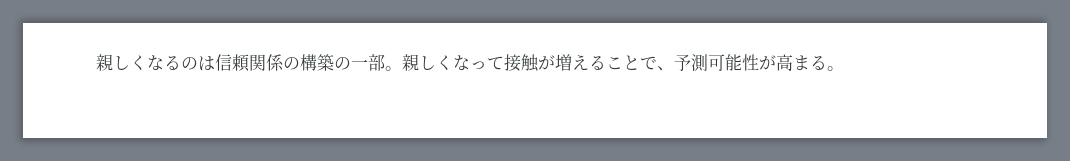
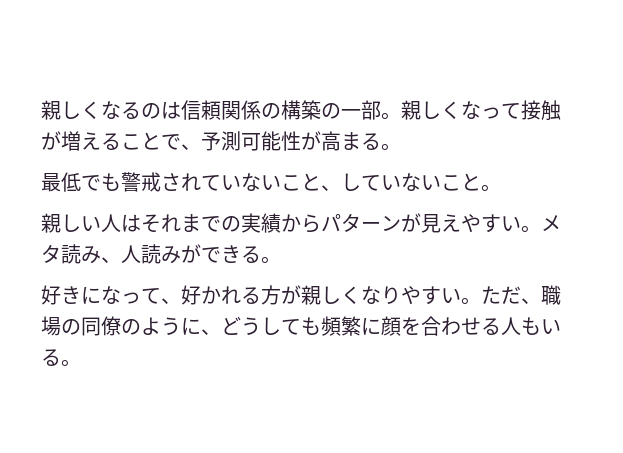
+ 最低でも警戒されていないこと、していないこと。
+ 親しい人はそれまでの実績からパターンが見えやすい。メタ読み、人読みができる。
+ 好きになって、好かれる方が親しくなりやすい。ただ、職場の同僚のように、どうしても頻繁に顔を合わせる人もいる。

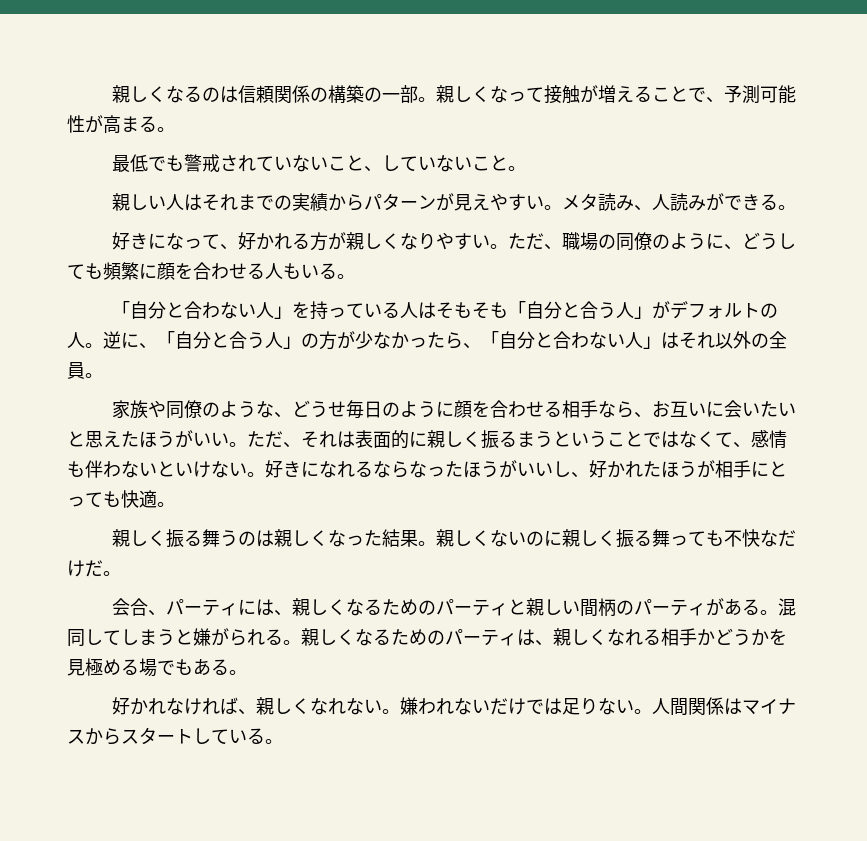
+ 「自分と合わない人」を持っている人はそもそも「自分と合う人」がデフォルトの人。逆に、「自分と合う人」の方が少なかったら、「自分と合わない人」はそれ以外の全員。
+ 家族や同僚のような、どうせ毎日のように顔を合わせる相手なら、お互いに会いたいと思えたほうがいい。ただ、それは表面的に親しく振るまうということではなくて、感情も伴わないといけない。好きになれるならなったほうがいいし、好かれたほうが相手にとっても快適。
+ 親しく振る舞うのは親しくなった結果。親しくないのに親しく振る舞っても不快なだけだ。
+ 会合、パーティには、親しくなるためのパーティと親しい間柄のパーティがある。混同してしまうと嫌がられる。親しくなるためのパーティは、親しくなれる相手かどうかを見極める場でもある。
+ 好かれなければ、親しくなれない。嫌われないだけでは足りない。人間関係はマイナスからスタートしている。

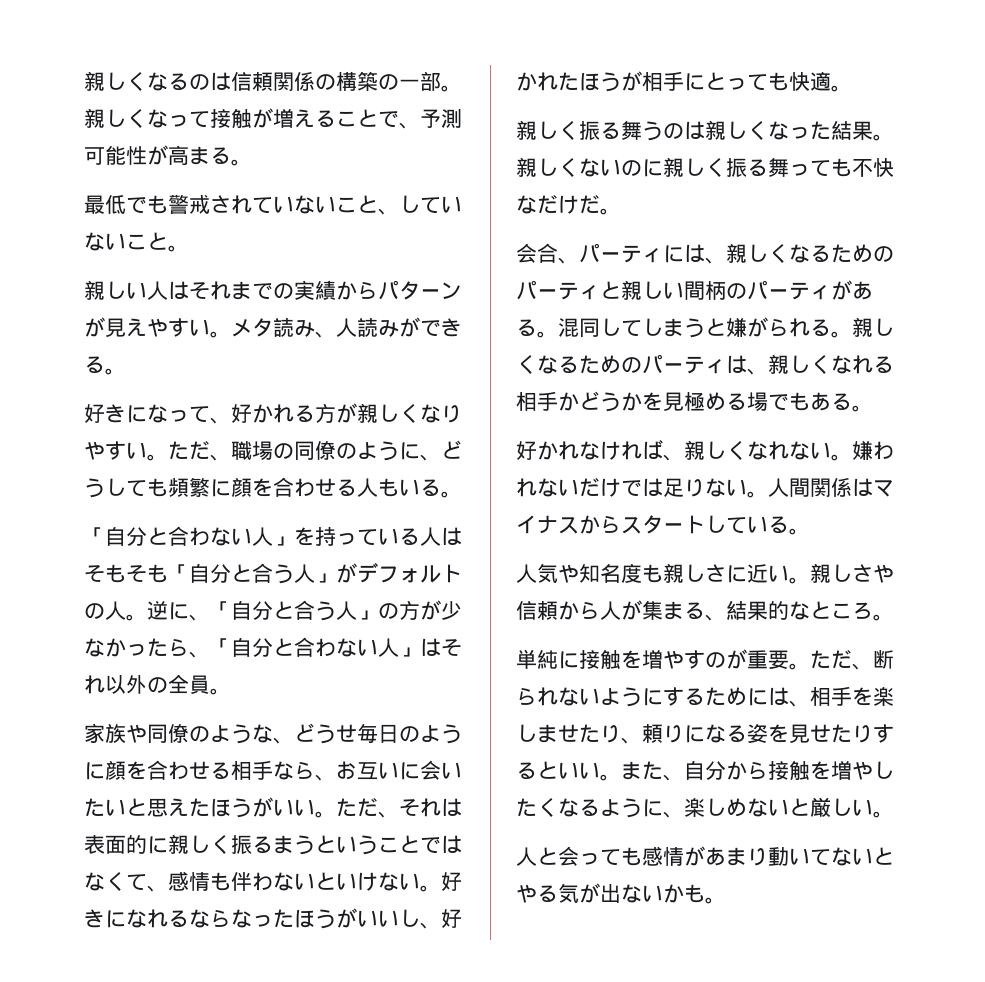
+ 人気や知名度も親しさに近い。親しさや信頼から人が集まる、結果的なところ。
+ 単純に接触を増やすのが重要。ただ、断られないようにするためには、相手を楽しませたり、頼りになる姿を見せたりするといい。また、自分から接触を増やしたくなるように、楽しめないと厳しい。
+ 人と会っても感情があまり動いてないとやる気が出ないかも。

